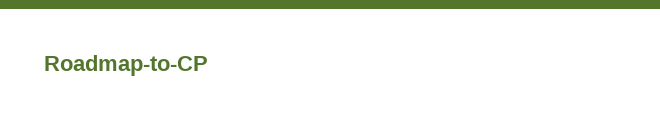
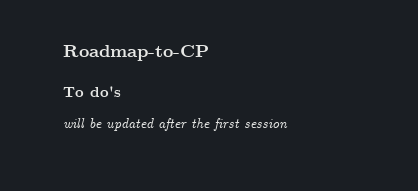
+ To do's
+ will be updated after the first session

